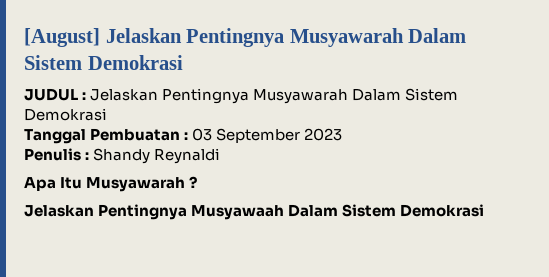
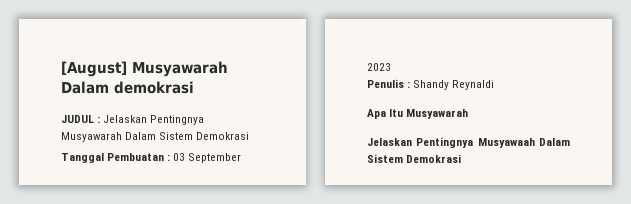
- [August] Jelaskan Pentingnya Musyawarah Dalam Sistem Demokrasi
+ [August] Musyawarah Dalam demokrasi
- Apa Itu Musyawarah ?
+ Apa Itu Musyawarah

